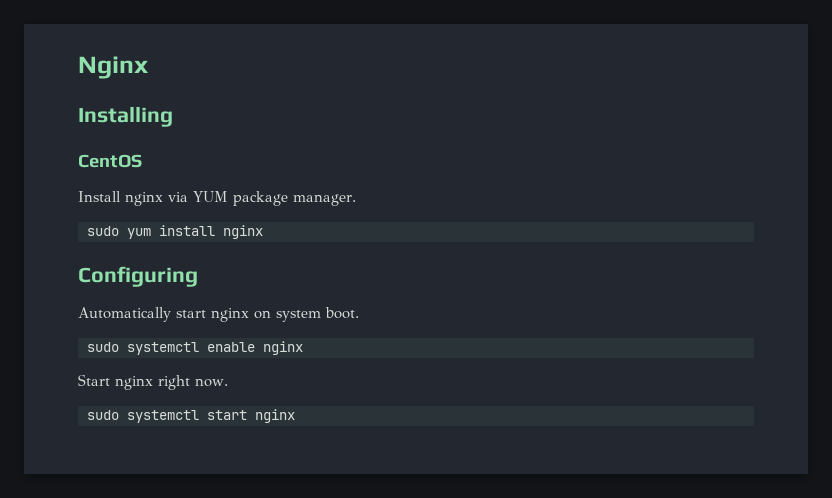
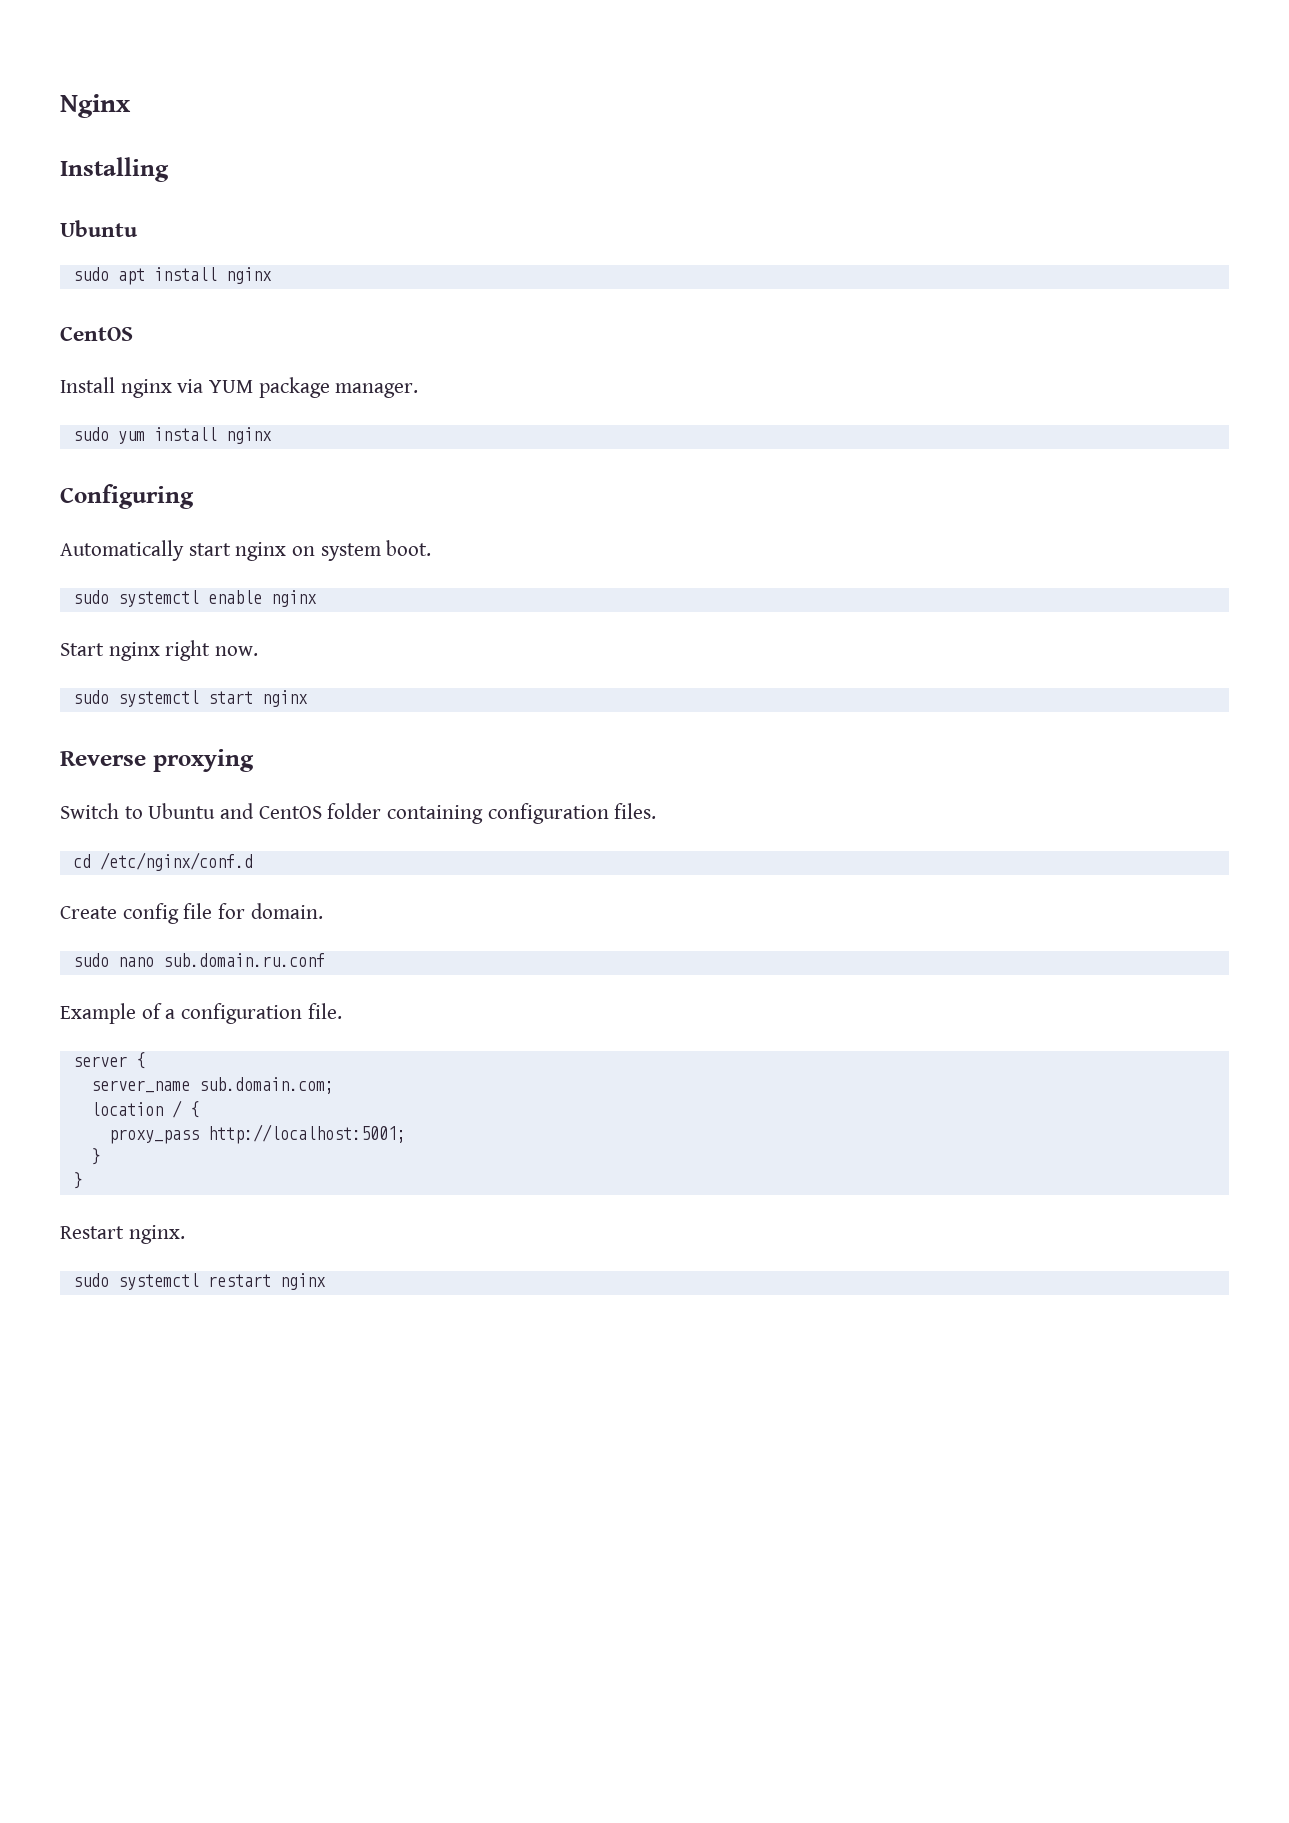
  Installing
+ Ubuntu
+ sudo apt install nginx
+ Reverse proxying
+ Switch to Ubuntu and CentOS folder containing configuration files.
+ cd /etc/nginx/conf.d
+ Create config file for domain.
+ sudo nano sub.domain.ru.conf
+ Example of a configuration file.
+ server {
+ server_name sub.domain.com;
+ location / {
+ proxy_pass http://localhost:5001;
+ }
+ }
+ Restart nginx.
+ sudo systemctl restart nginx

